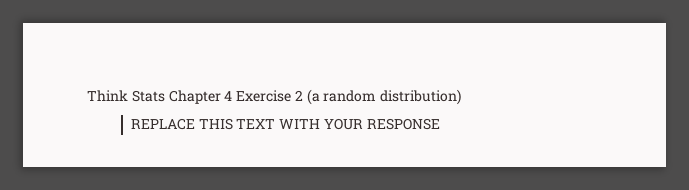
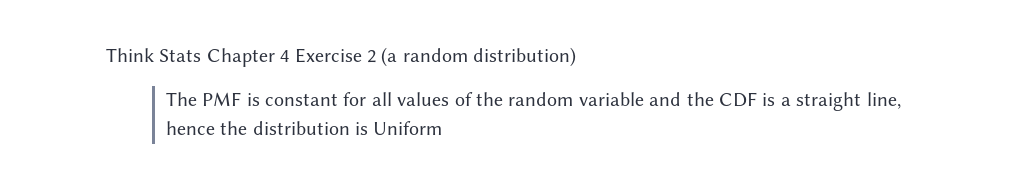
- REPLACE THIS TEXT WITH YOUR RESPONSE
+ The PMF is constant for all values of the random variable and the CDF is a straight line, hence the distribution is Uniform

